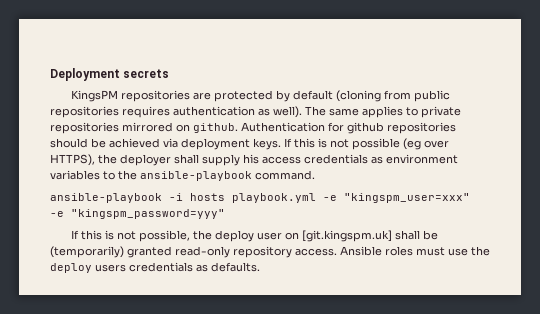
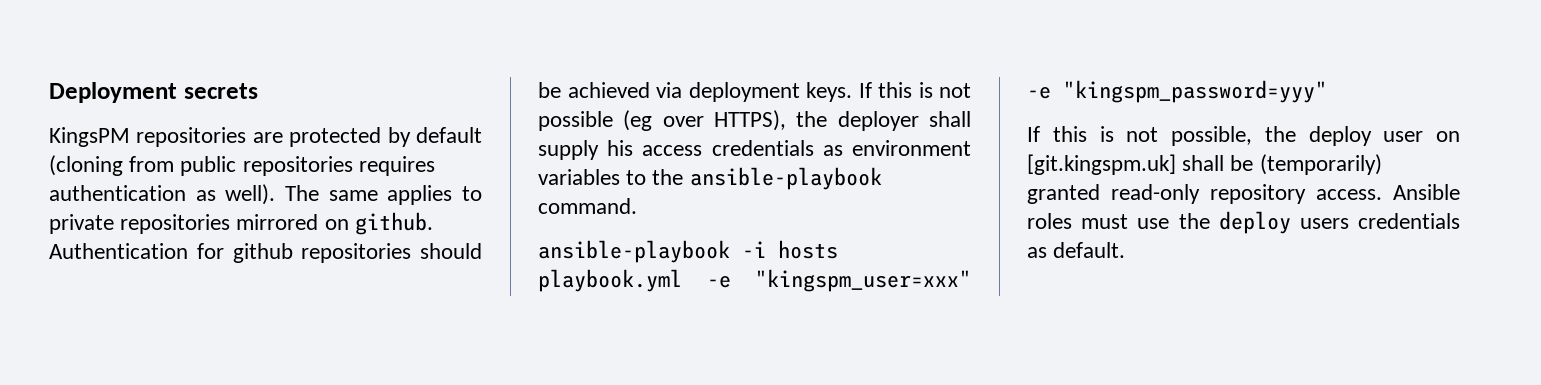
- Ansible roles must use the deploy users credentials as defaults.
+ Ansible roles must use the deploy users credentials as default.

